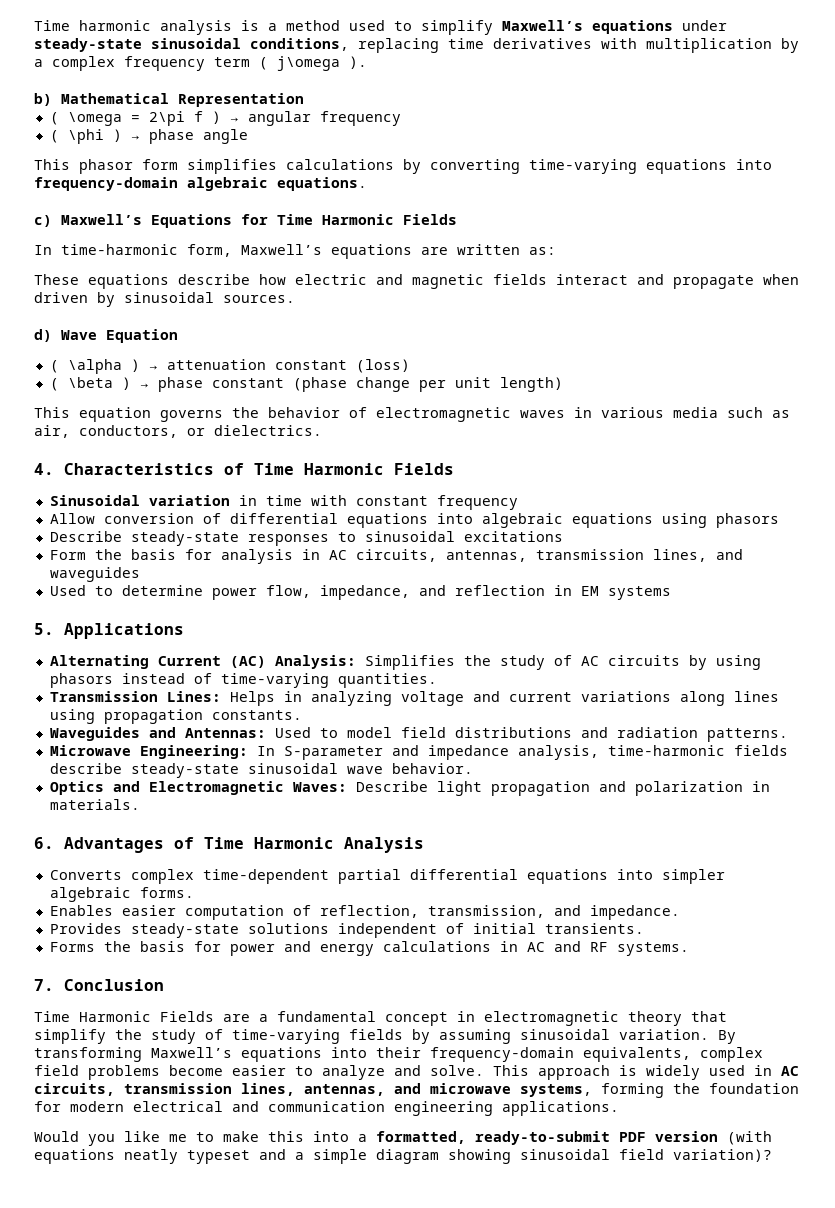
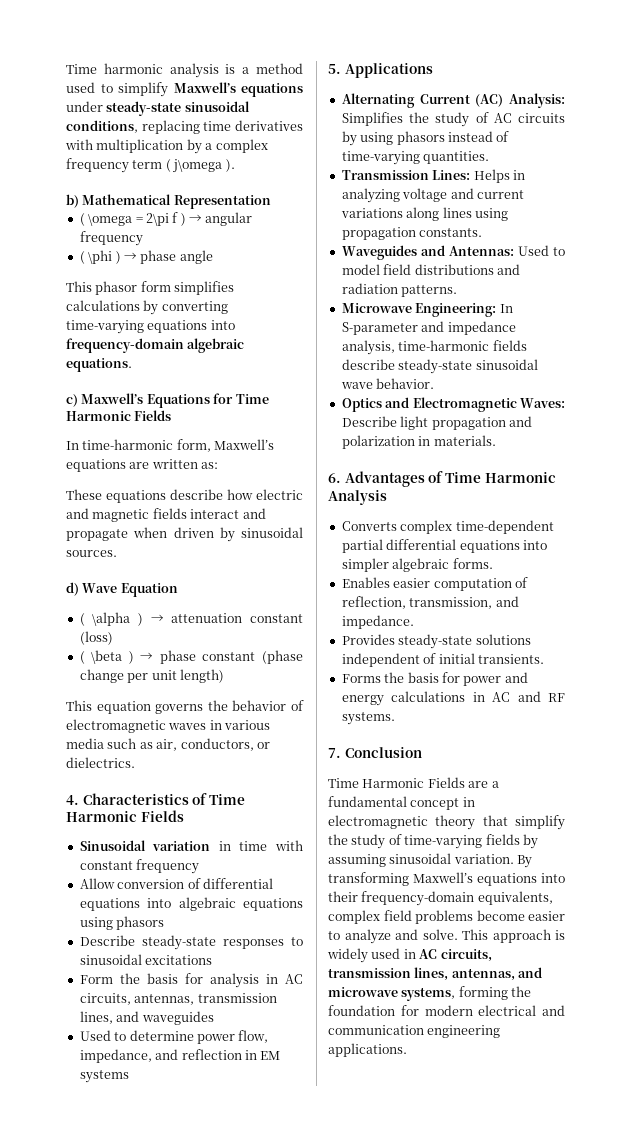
- Would you like me to make this into a formatted, ready-to-submit PDF version (with equations neatly typeset and a simple diagram showing sinusoidal field variation)?

